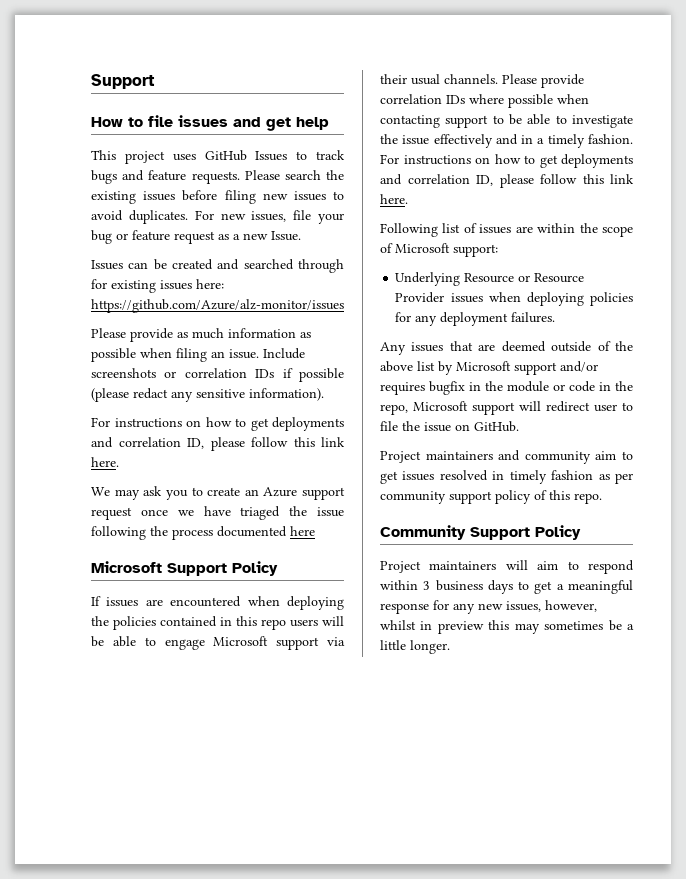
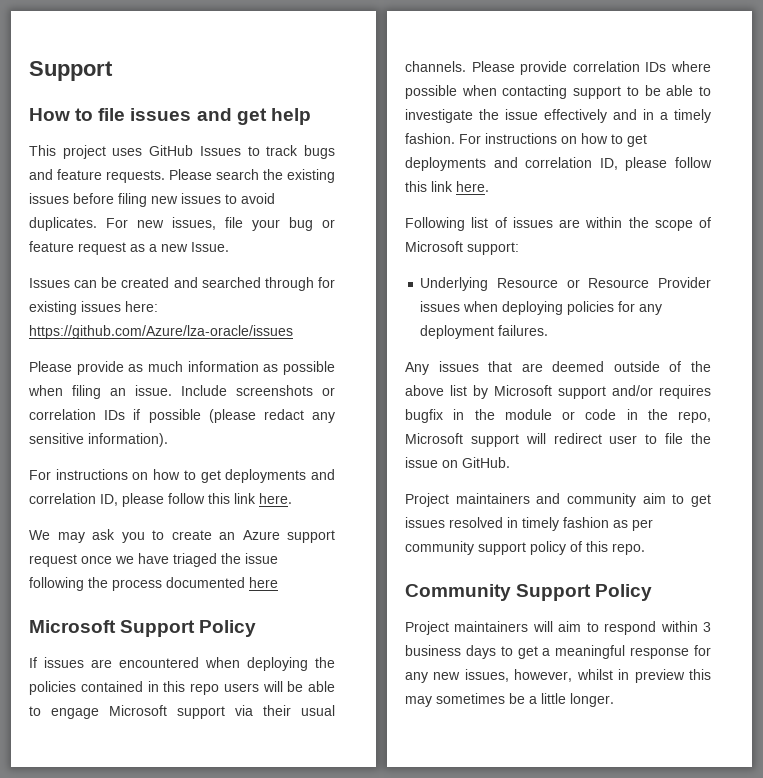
- Issues can be created and searched through for existing issues here: https://github.com/Azure/alz-monitor/issues
+ Issues can be created and searched through for existing issues here: https://github.com/Azure/lza-oracle/issues

